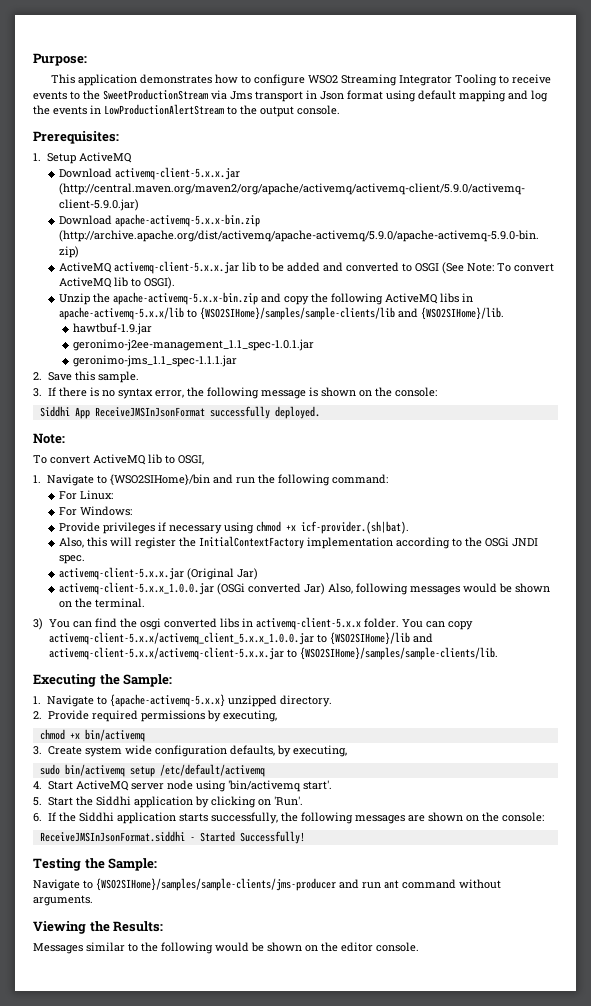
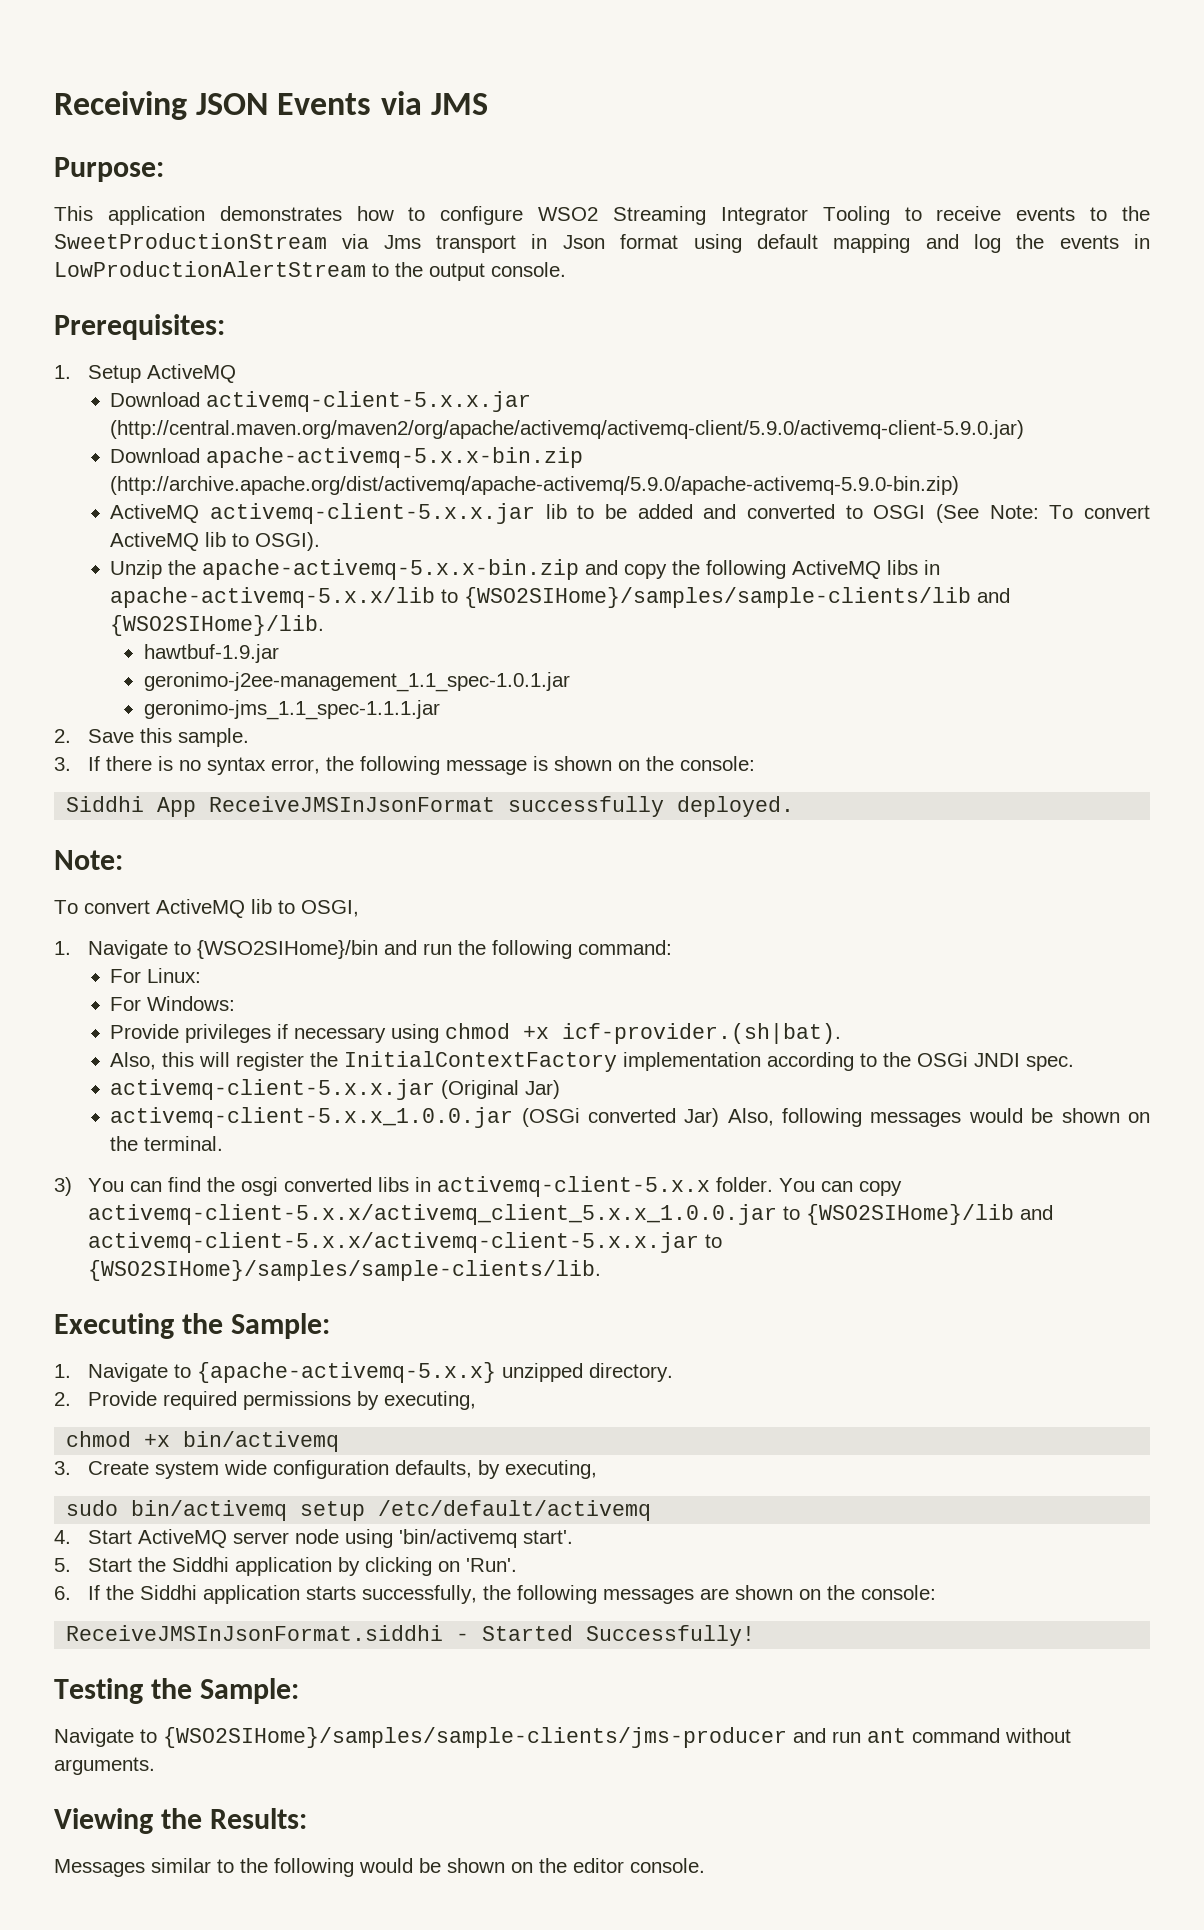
+ Receiving JSON Events via JMS

